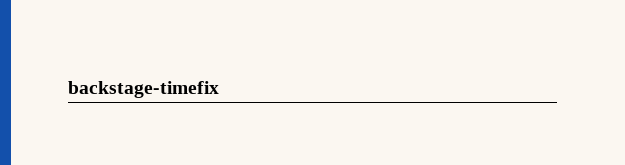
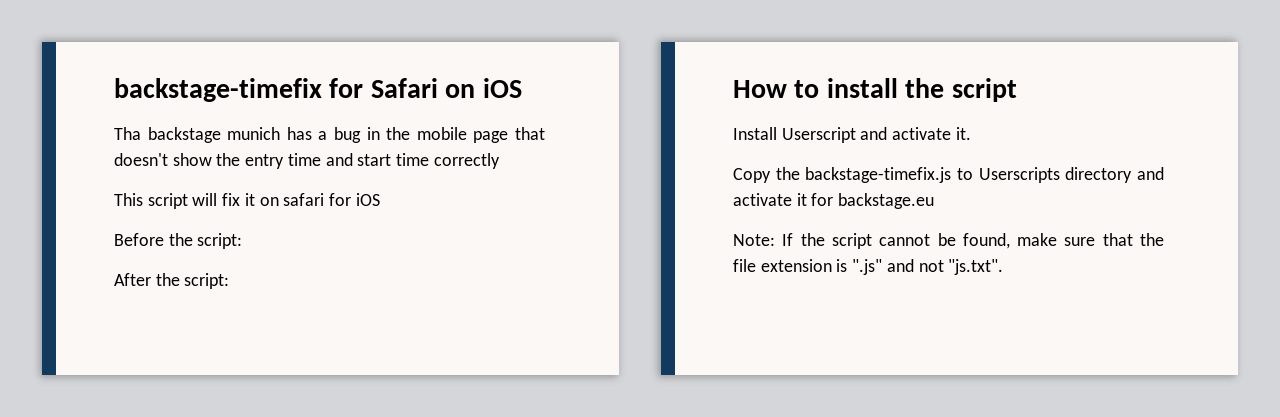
- backstage-timefix
+ backstage-timefix for Safari on iOS
+ Tha backstage munich has a bug in the mobile page that doesn't show the entry time and start time correctly
+ This script will fix it on safari for iOS
+ Before the script:
+ After the script:
+ How to install the script
+ Install Userscript and activate it.
+ Copy the backstage-timefix.js to Userscripts directory and activate it for backstage.eu
+ Note: If the script cannot be found, make sure that the file extension is ".js" and not "js.txt".

